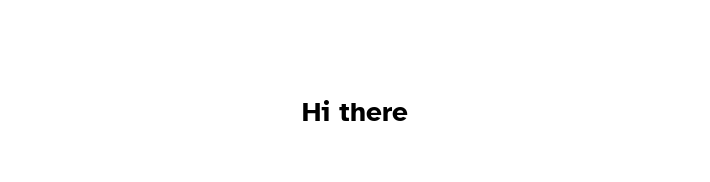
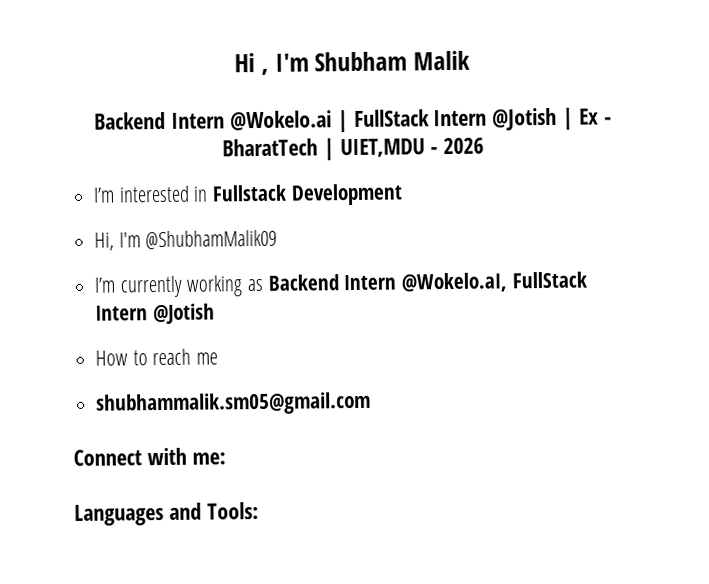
- Hi there
+ Hi , I'm Shubham Malik
+ Backend Intern @Wokelo.ai | FullStack Intern @Jotish | Ex - BharatTech | UIET,MDU - 2026
+ I’m interested in Fullstack Development
+ Hi, I'm @ShubhamMalik09
+ I’m currently working as Backend Intern @Wokelo.aI, FullStack Intern @Jotish
+ How to reach me
+ shubhammalik.sm05@gmail.com
+ Connect with me:
+ Languages and Tools:

